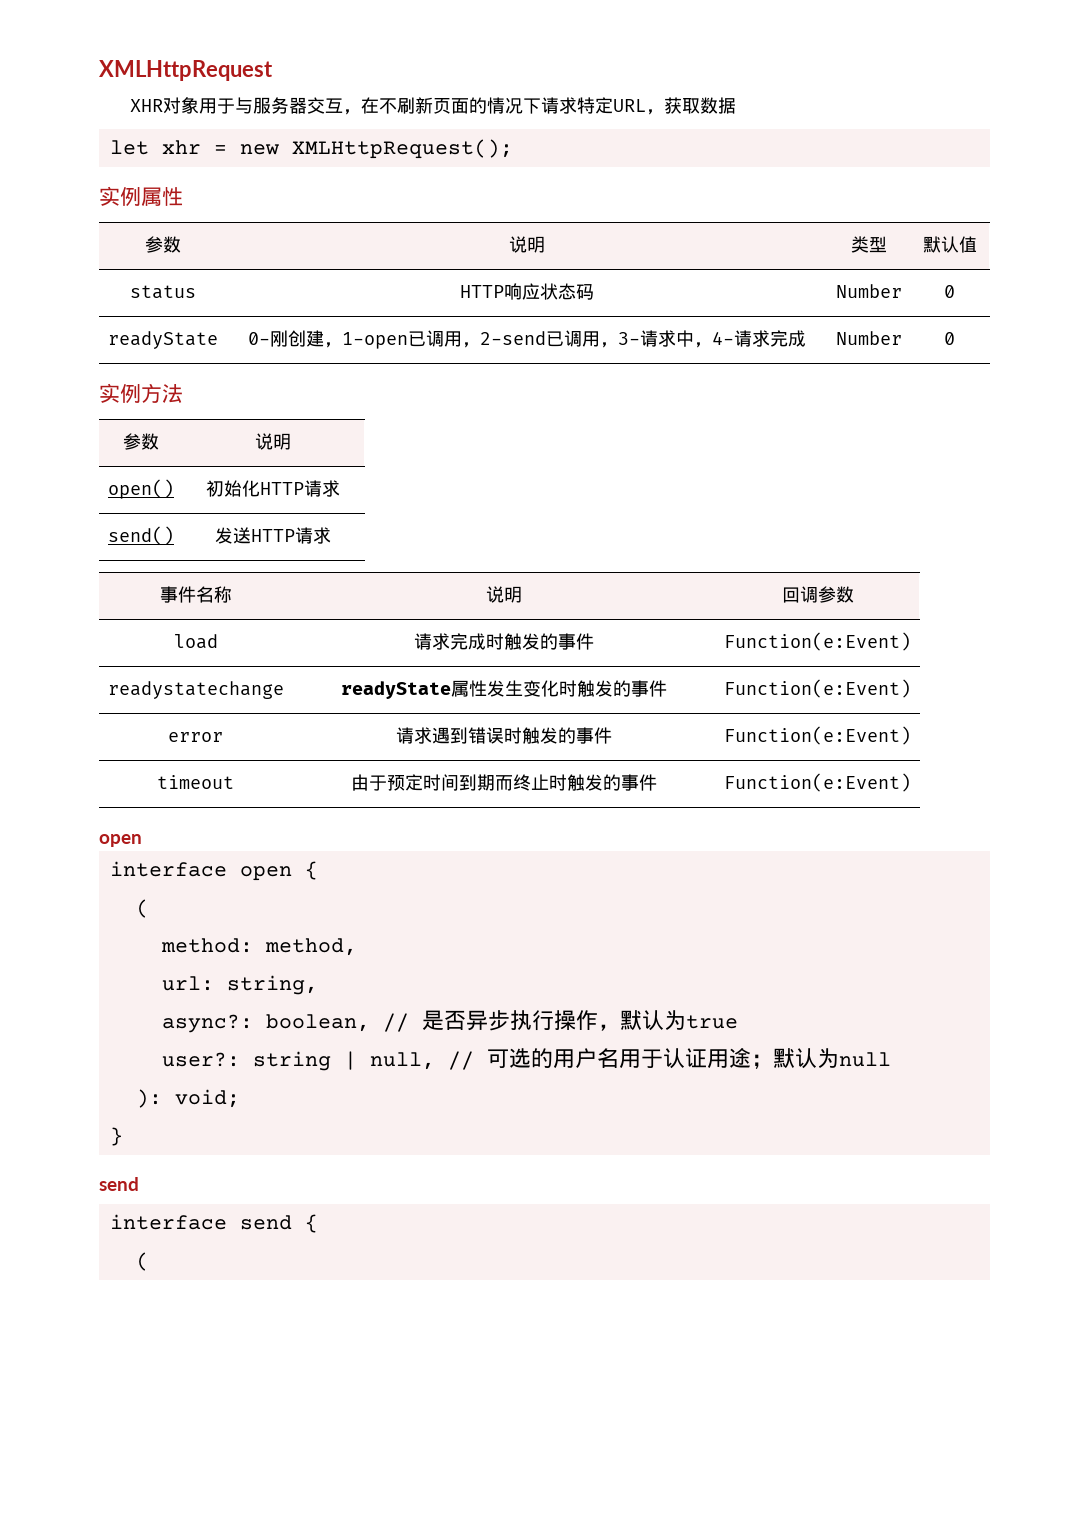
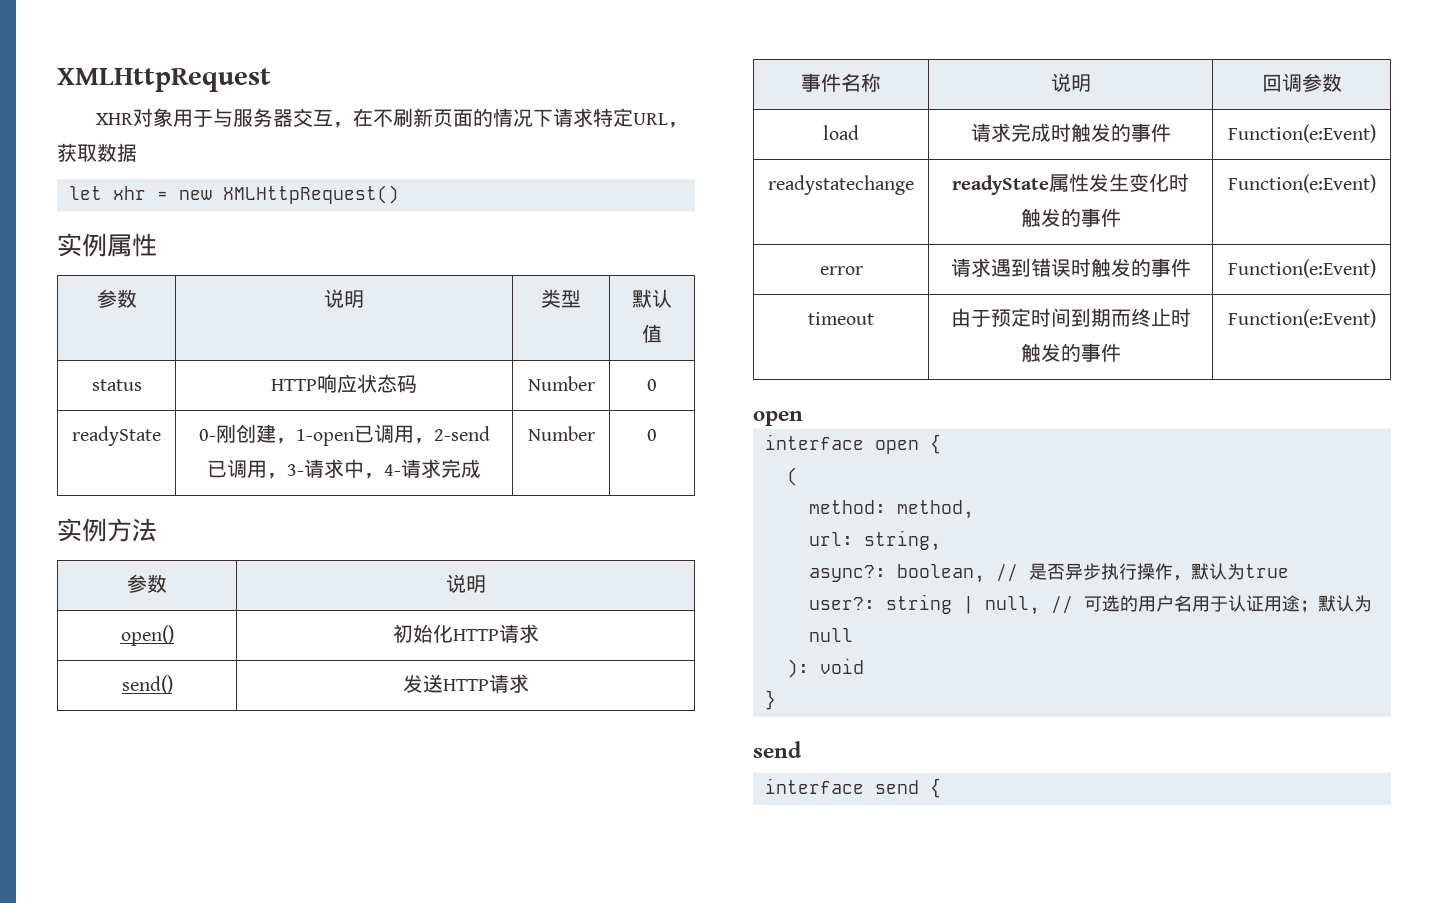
- let xhr = new XMLHttpRequest();
+ let xhr = new XMLHttpRequest()
- ): void;
+ ): void
  interface send {
- (

